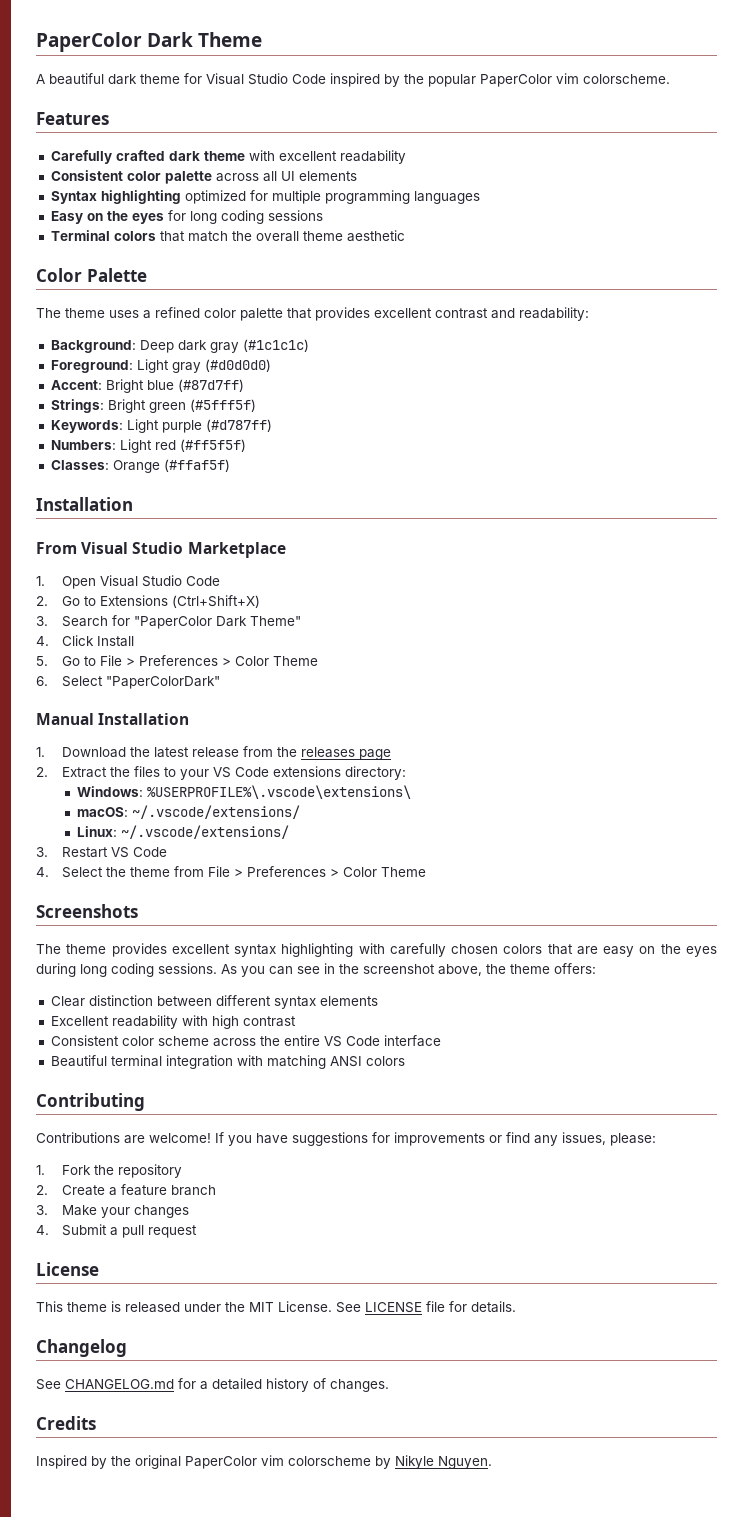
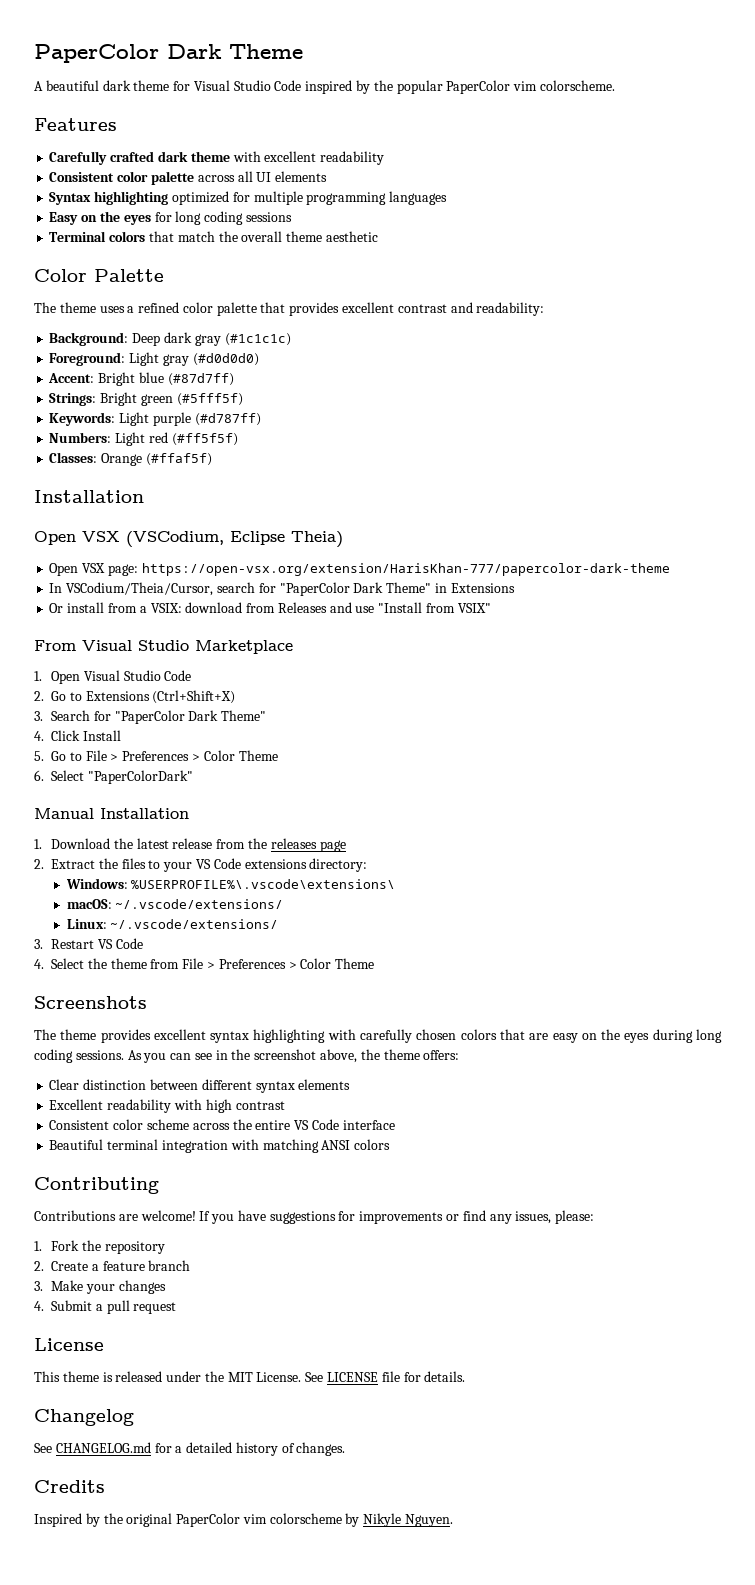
+ Open VSX (VSCodium, Eclipse Theia)
+ Open VSX page: https://open-vsx.org/extension/HarisKhan-777/papercolor-dark-theme
+ In VSCodium/Theia/Cursor, search for "PaperColor Dark Theme" in Extensions
+ Or install from a VSIX: download from Releases and use "Install from VSIX"

